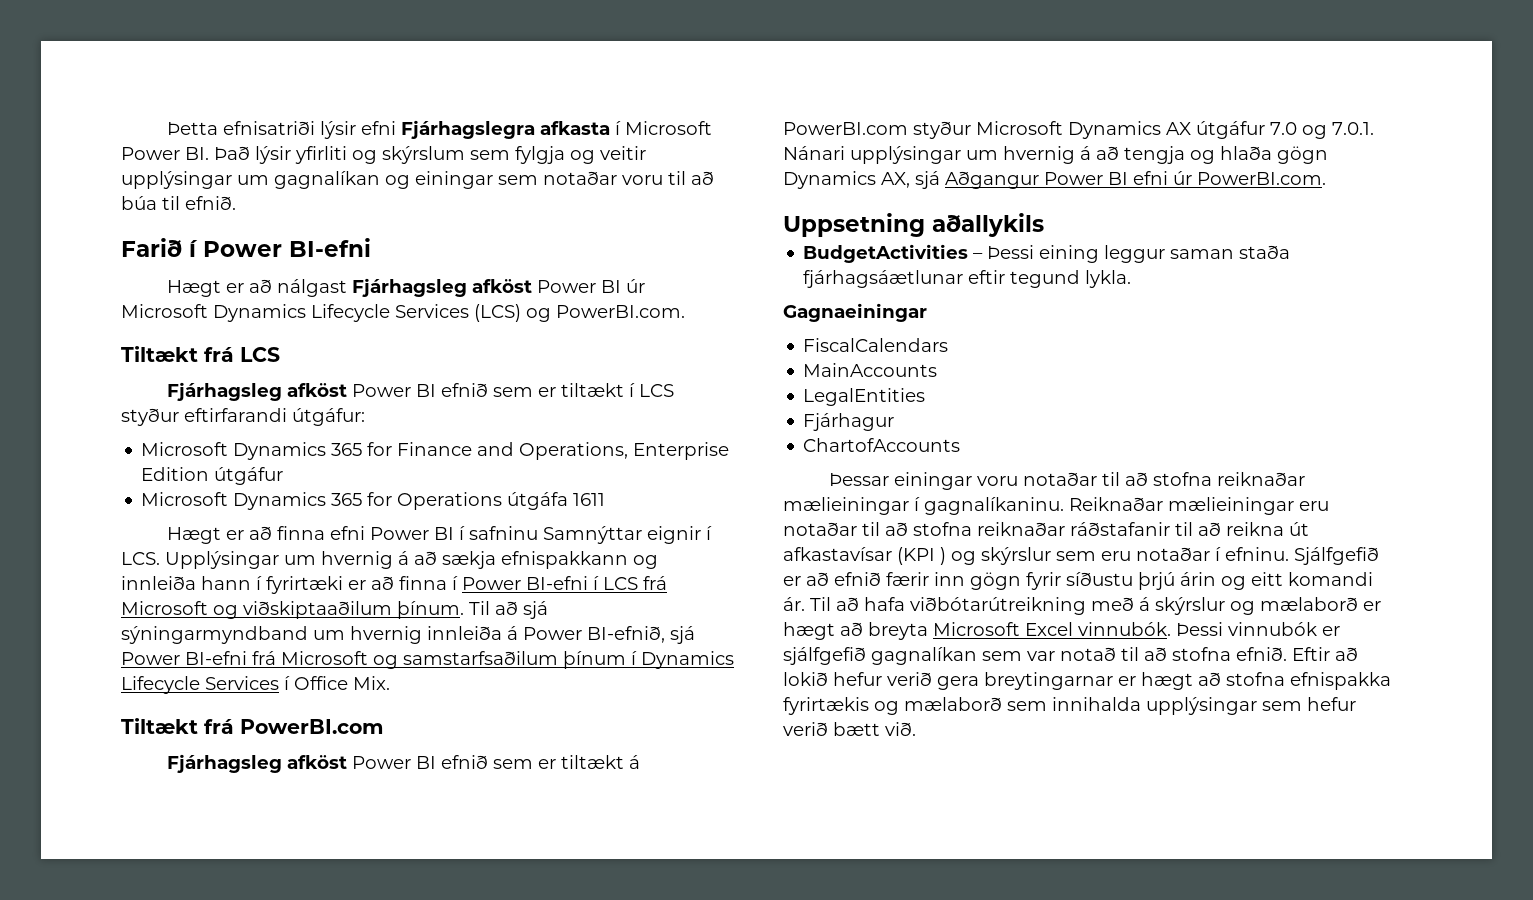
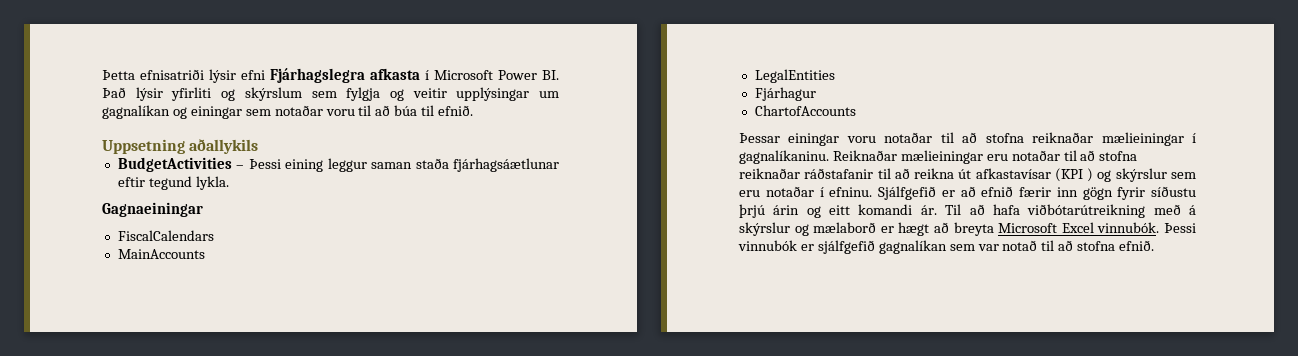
- Farið í Power BI-efni
- Hægt er að nálgast Fjárhagsleg afköst Power BI úr Microsoft Dynamics Lifecycle Services (LCS) og PowerBI.com.
- Tiltækt frá LCS
- Fjárhagsleg afköst Power BI efnið sem er tiltækt í LCS styður eftirfarandi útgáfur:
- Microsoft Dynamics 365 for Finance and Operations, Enterprise Edition útgáfur
- Microsoft Dynamics 365 for Operations útgáfa 1611
- Hægt er að finna efni Power BI í safninu Samnýttar eignir í LCS. Upplýsingar um hvernig á að sækja efnispakkann og innleiða hann í fyrirtæki er að finna í Power BI-efni í LCS frá Microsoft og viðskiptaaðilum þínum. Til að sjá sýningarmyndband um hvernig innleiða á Power BI-efnið, sjá Power BI-efni frá Microsoft og samstarfsaðilum þínum í Dynamics Lifecycle Services í Office Mix.
- Tiltækt frá PowerBI.com
- Fjárhagsleg afköst Power BI efnið sem er tiltækt á PowerBI.com styður Microsoft Dynamics AX útgáfur 7.0 og 7.0.1. Nánari upplýsingar um hvernig á að tengja og hlaða gögn Dynamics AX, sjá Aðgangur Power BI efni úr PowerBI.com.
- Eftir að lokið hefur verið gera breytingarnar er hægt að stofna efnispakka fyrirtækis og mælaborð sem innihalda upplýsingar sem hefur verið bætt við.

